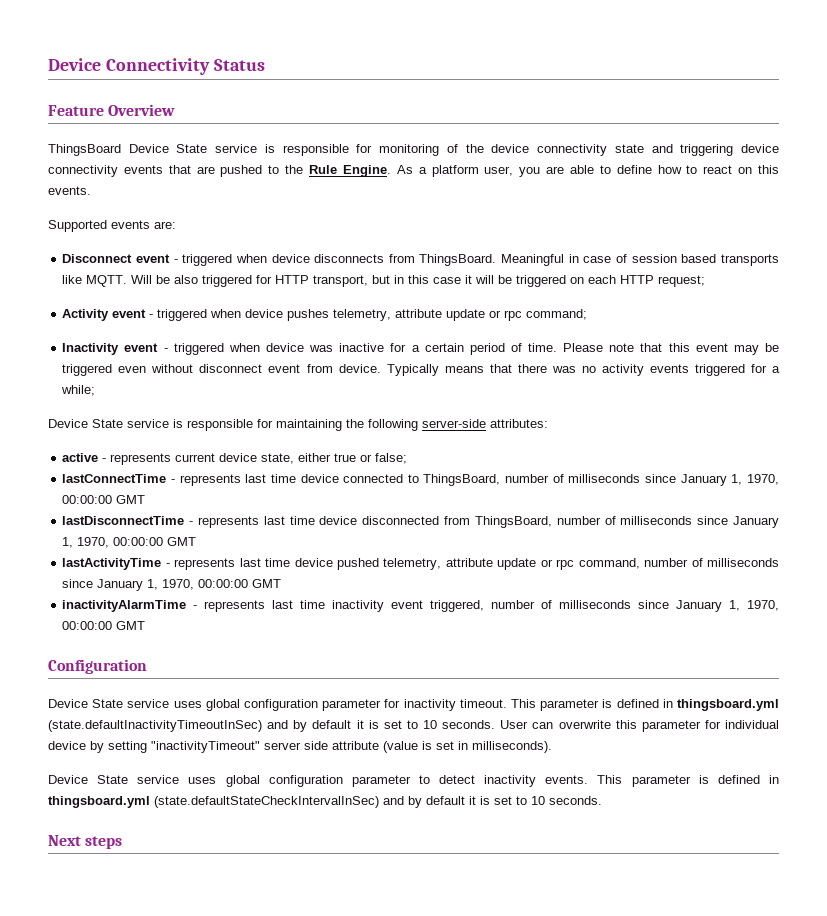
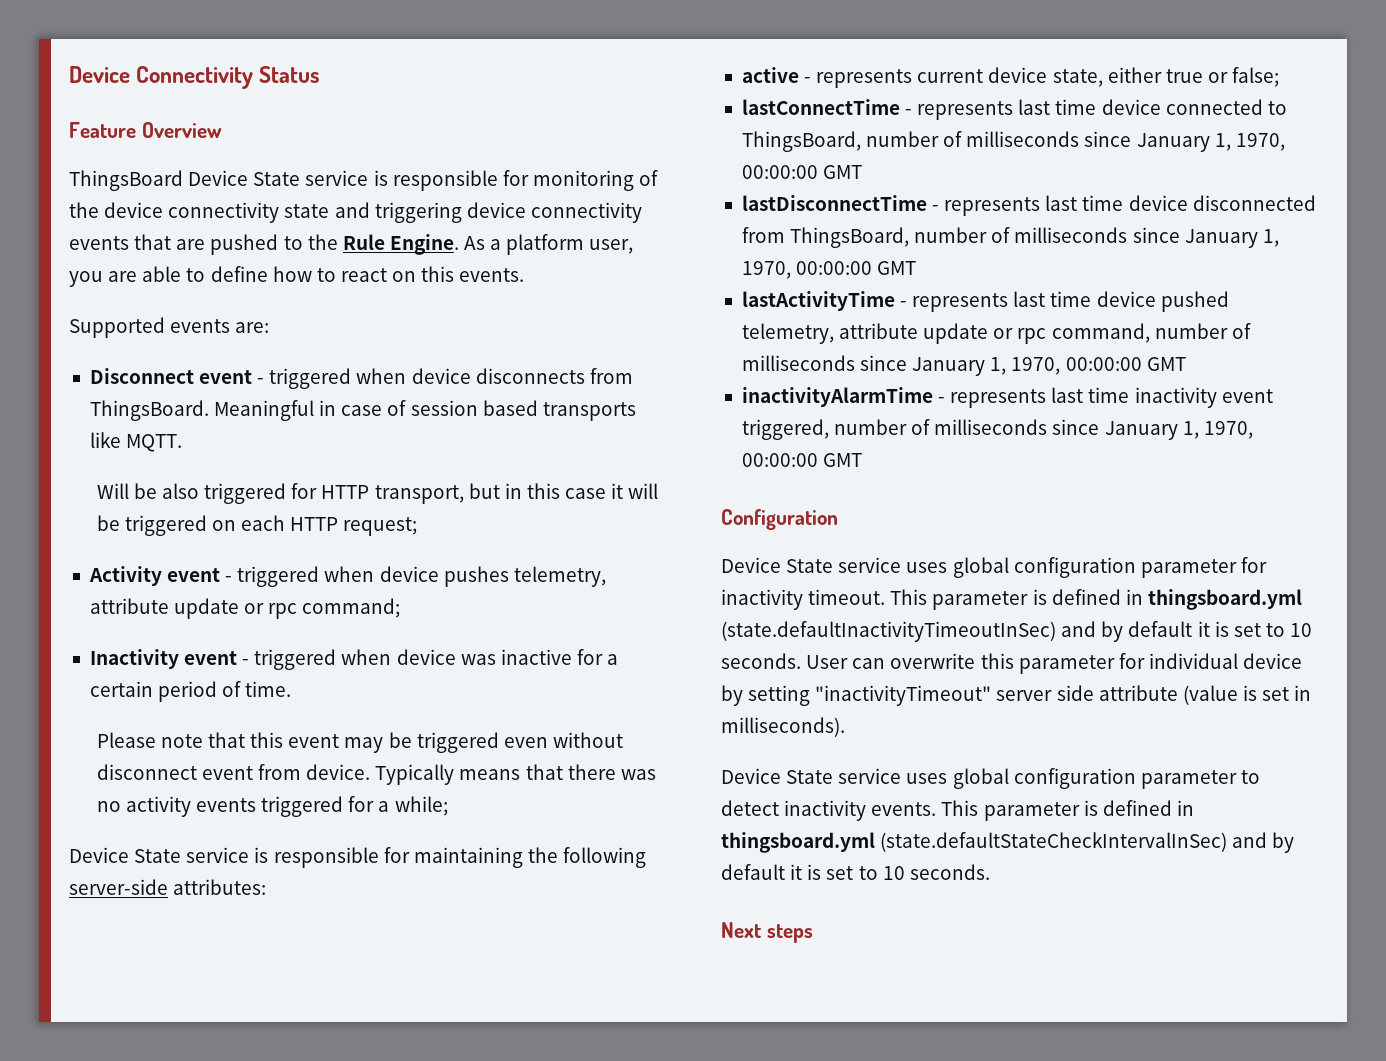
- Meaningful in case of session based transports like MQTT. Will be also triggered for HTTP transport, but in this case it will be triggered on each HTTP request;
+ Meaningful in case of session based transports like MQTT.
+ Will be also triggered for HTTP transport, but in this case it will be triggered on each HTTP request;
- Inactivity event - triggered when device was inactive for a certain period of time. Please note that this event may be triggered even without disconnect event from device.
+ Inactivity event - triggered when device was inactive for a certain period of time.
+ Please note that this event may be triggered even without disconnect event from device.

